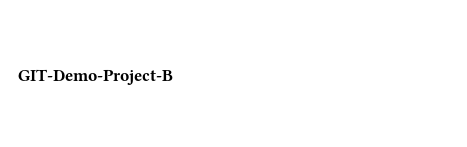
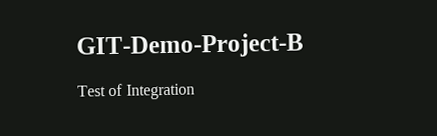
+ Test of Integration

